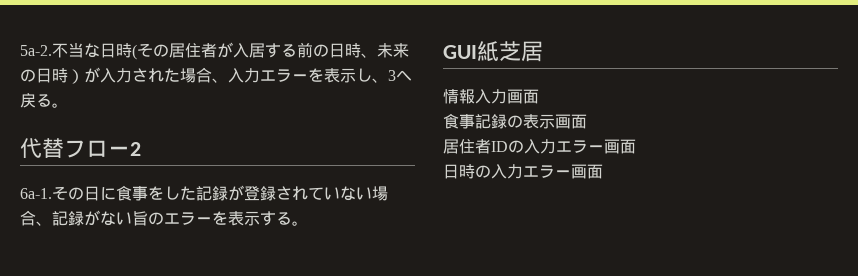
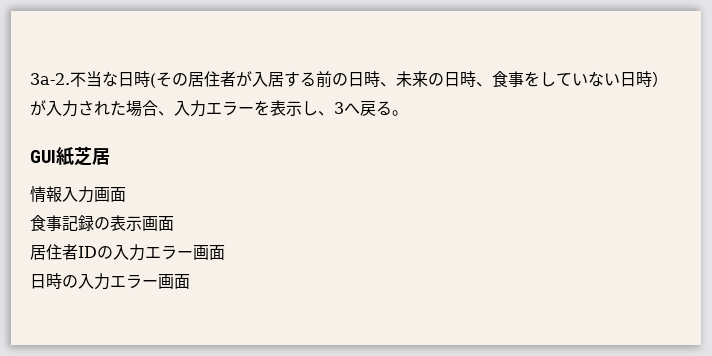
- 5a-2.
+ 3a-2.
- 不当な日時(その居住者が入居する前の日時、未来の日時）が入力された場合、入力エラーを表示し、3へ戻る。
+ 不当な日時(その居住者が入居する前の日時、未来の日時、食事をしていない日時）が入力された場合、入力エラーを表示し、3へ戻る。
- 代替フロー2
- 6a-1.その日に食事をした記録が登録されていない場合、記録がない旨のエラーを表示する。

